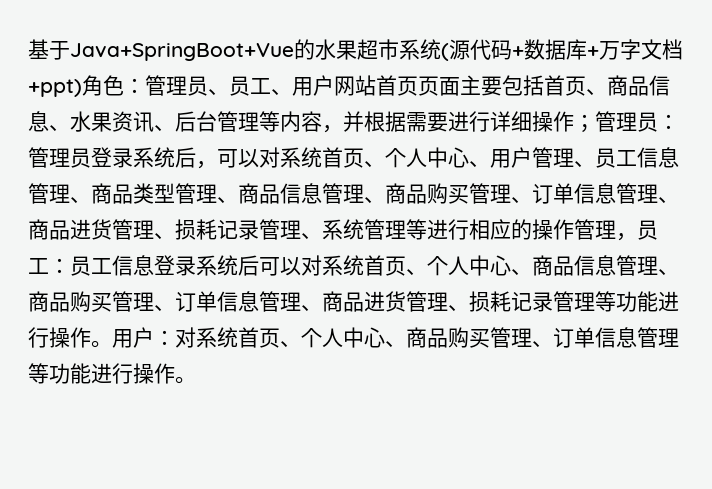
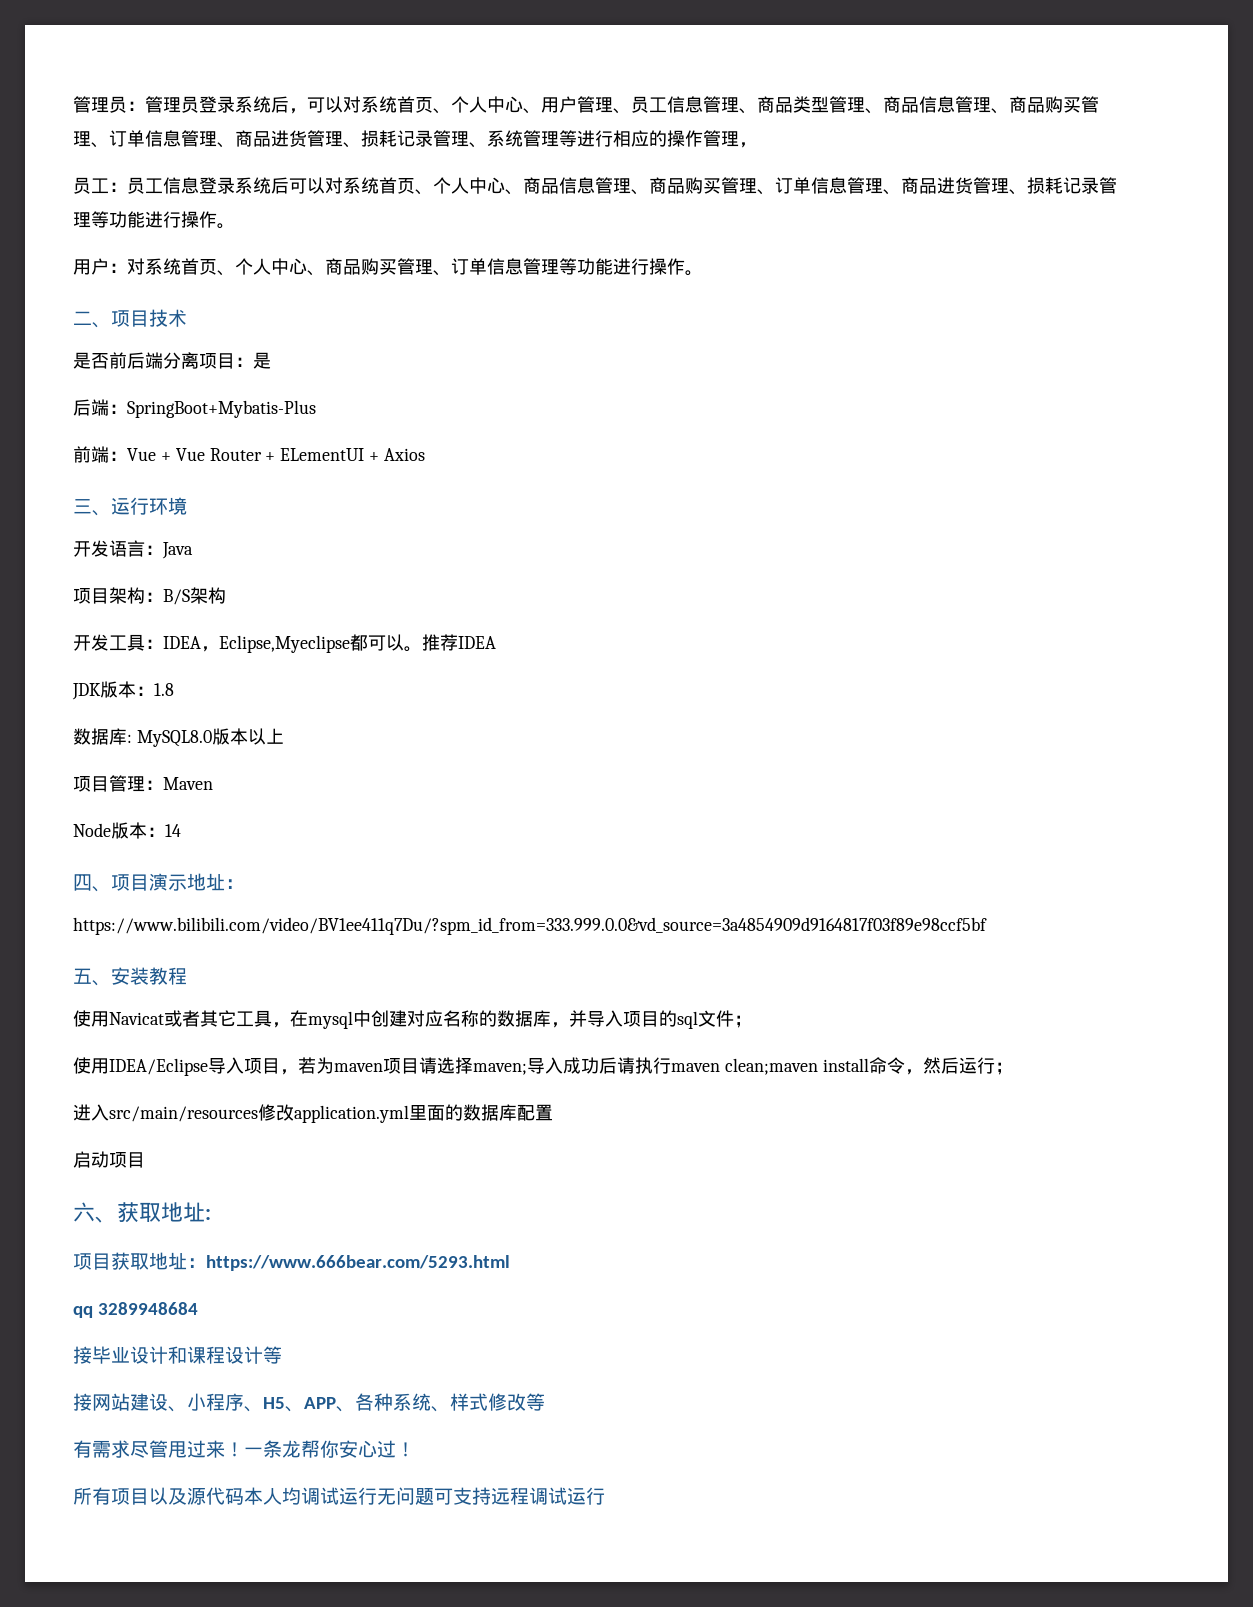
- 基于Java+SpringBoot+Vue的水果超市系统(源代码+数据库+万字文档+ppt)角色：管理员、员工、用户网站首页页面主要包括首页、商品信息、水果资讯、后台管理等内容，并根据需要进行详细操作；
- 管理员登录系统后，可以对系统首页、个人中心、用户管理、员工信息管理、商品类型管理、商品信息管理、商品购买管理、订单信息管理、商品进货管理、损耗记录管理、系统管理等进行相应的操作管理，员工：
+ 管理员登录系统后，可以对系统首页、个人中心、用户管理、员工信息管理、商品类型管理、商品信息管理、商品购买管理、订单信息管理、商品进货管理、损耗记录管理、系统管理等进行相应的操作管理，
+ 员工：
- 员工信息登录系统后可以对系统首页、个人中心、商品信息管理、商品购买管理、订单信息管理、商品进货管理、损耗记录管理等功能进行操作。用户：
+ 员工信息登录系统后可以对系统首页、个人中心、商品信息管理、商品购买管理、订单信息管理、商品进货管理、损耗记录管理等功能进行操作。
+ 用户：
+ 二、项目技术
+ 是否前后端分离项目：是
+ 后端：SpringBoot+Mybatis-Plus
+ 前端：Vue + Vue Router + ELementUI + Axios
+ 三、运行环境
+ 开发语言：Java
+ 项目架构：B/S架构
+ 开发工具：IDEA，Eclipse,Myeclipse都可以。推荐IDEA
+ JDK版本：1.8
+ 数据库: MySQL8.0版本以上
+ 项目管理：Maven
+ Node版本：14
+ 四、项目演示地址：
+ https://www.bilibili.com/video/BV1ee411q7Du/?spm_id_from=333.999.0.0&vd_source=3a4854909d9164817f03f89e98ccf5bf
+ 五、安装教程
+ 使用Navicat或者其它工具，在mysql中创建对应名称的数据库，并导入项目的sql文件；
+ 使用IDEA/Eclipse导入项目，若为maven项目请选择maven;导入成功后请执行maven clean;maven install命令，然后运行；
+ 进入src/main/resources修改application.yml里面的数据库配置
+ 启动项目
+ 六、获取地址:
+ 项目获取地址：https://www.666bear.com/5293.html
+ qq 3289948684
+ 接毕业设计和课程设计等
+ 接网站建设、小程序、H5、APP、各种系统、样式修改等
+ 有需求尽管甩过来！一条龙帮你安心过！
+ 所有项目以及源代码本人均调试运行无问题可支持远程调试运行

